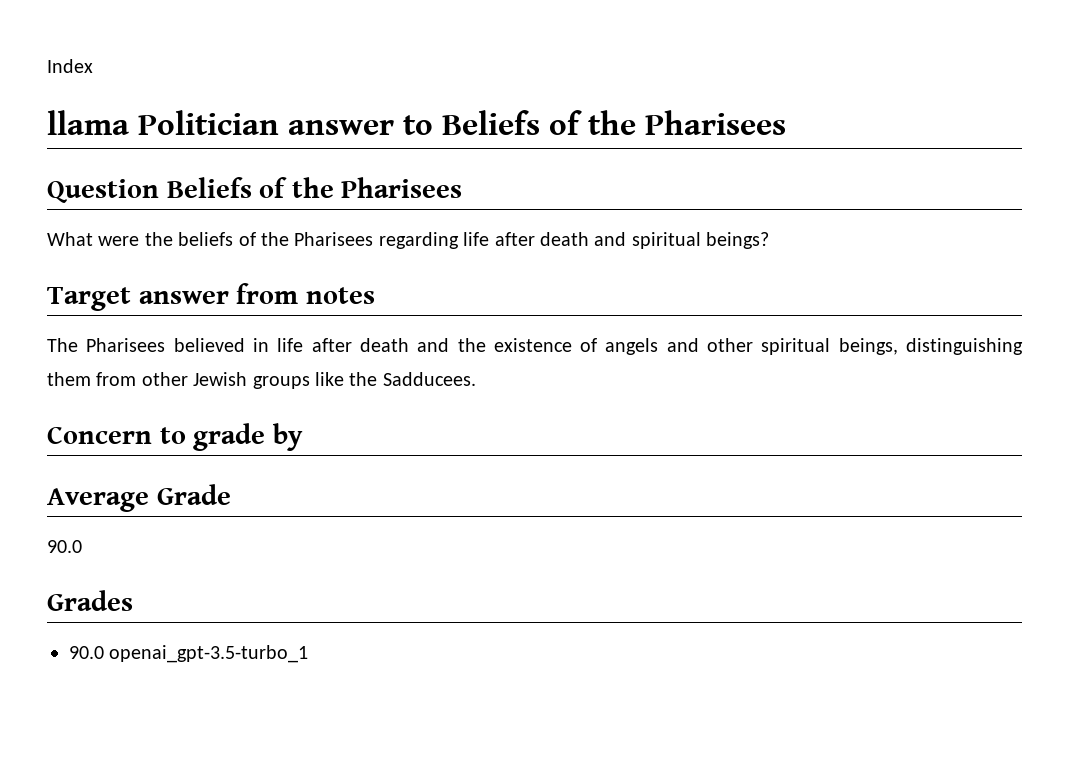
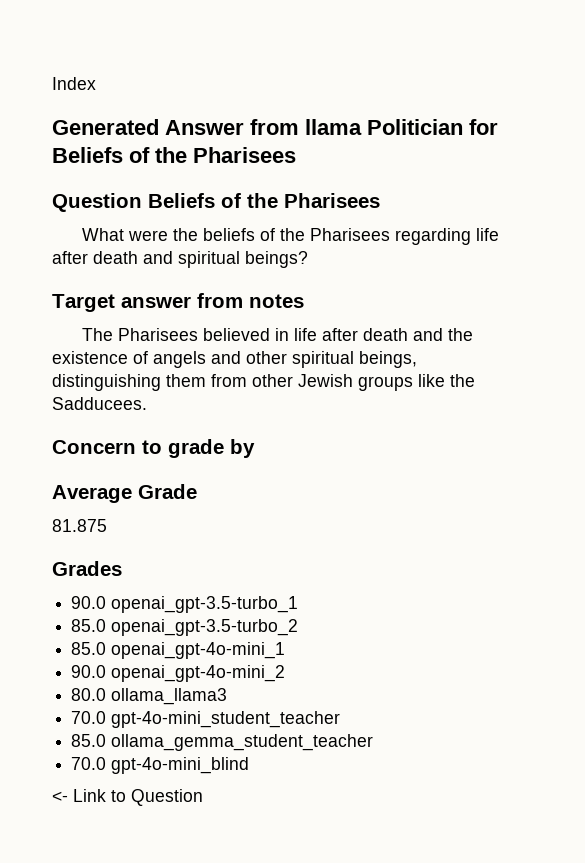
- llama Politician answer to Beliefs of the Pharisees
+ Generated Answer from llama Politician for Beliefs of the Pharisees
  Average Grade
- 90.0
+ 81.875
+ 85.0 openai_gpt-3.5-turbo_2
+ 85.0 openai_gpt-4o-mini_1
+ 90.0 openai_gpt-4o-mini_2
+ 80.0 ollama_llama3
+ 70.0 gpt-4o-mini_student_teacher
+ 85.0 ollama_gemma_student_teacher
+ 70.0 gpt-4o-mini_blind
+ <- Link to Question

